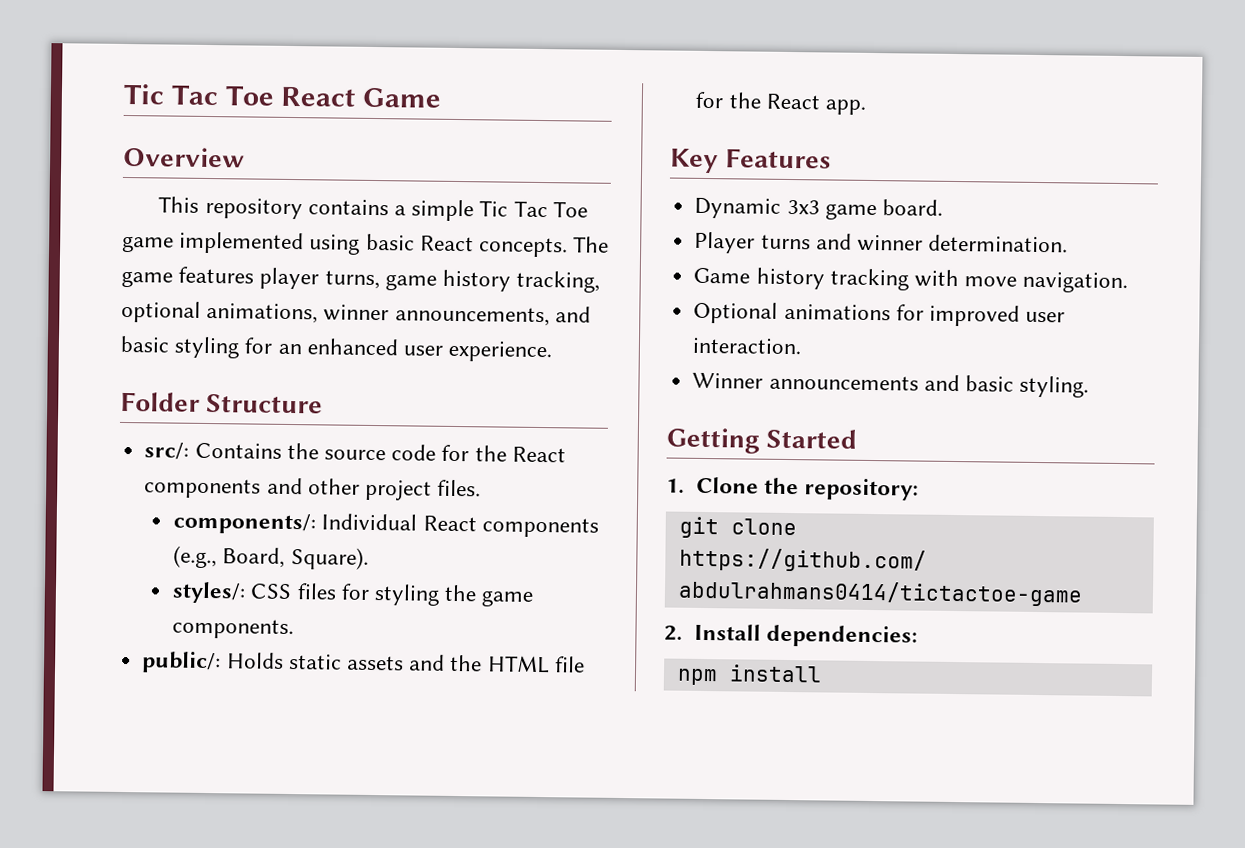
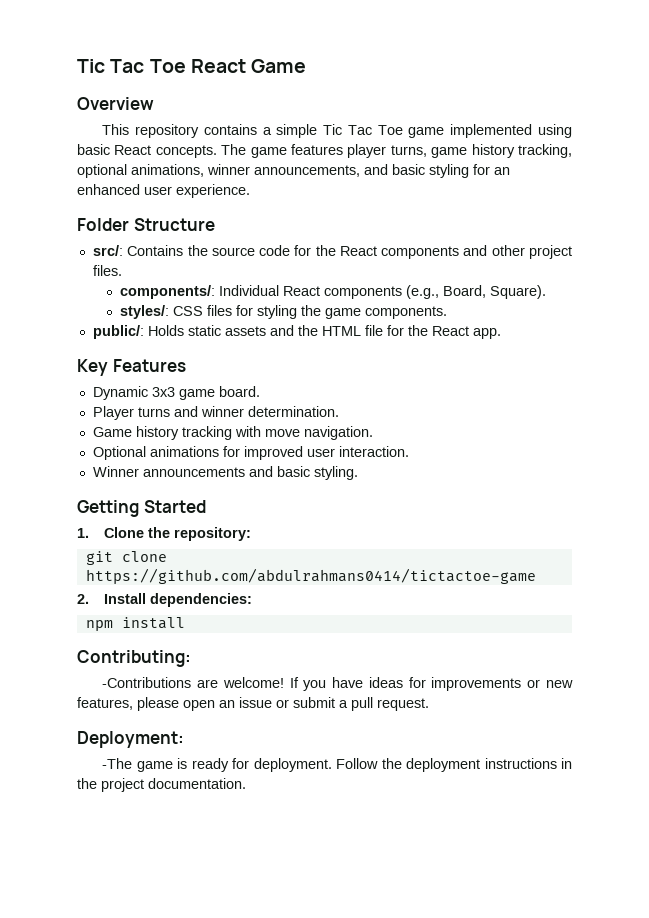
+ Contributing:
+ -Contributions are welcome! If you have ideas for improvements or new features, please open an issue or submit a pull request.
+ Deployment:
+ -The game is ready for deployment. Follow the deployment instructions in the project documentation.

